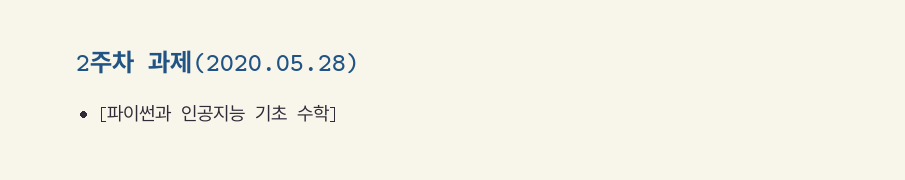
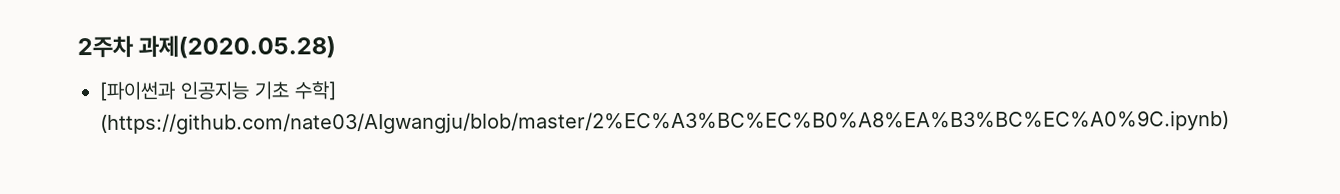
- [파이썬과 인공지능 기초 수학]
+ [파이썬과 인공지능 기초 수학] (https://github.com/nate03/AIgwangju/blob/master/2%EC%A3%BC%EC%B0%A8%EA%B3%BC%EC%A0%9C.ipynb)

